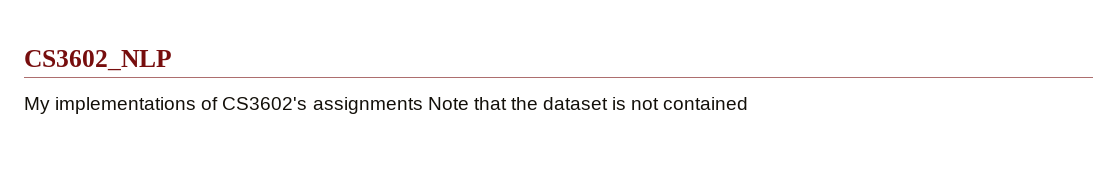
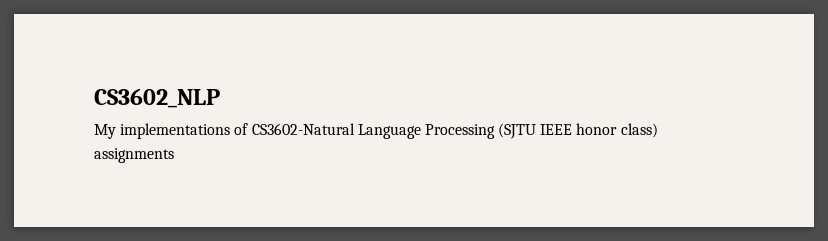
- My implementations of CS3602's assignments Note that the dataset is not contained
+ My implementations of CS3602-Natural Language Processing (SJTU IEEE honor class) assignments

